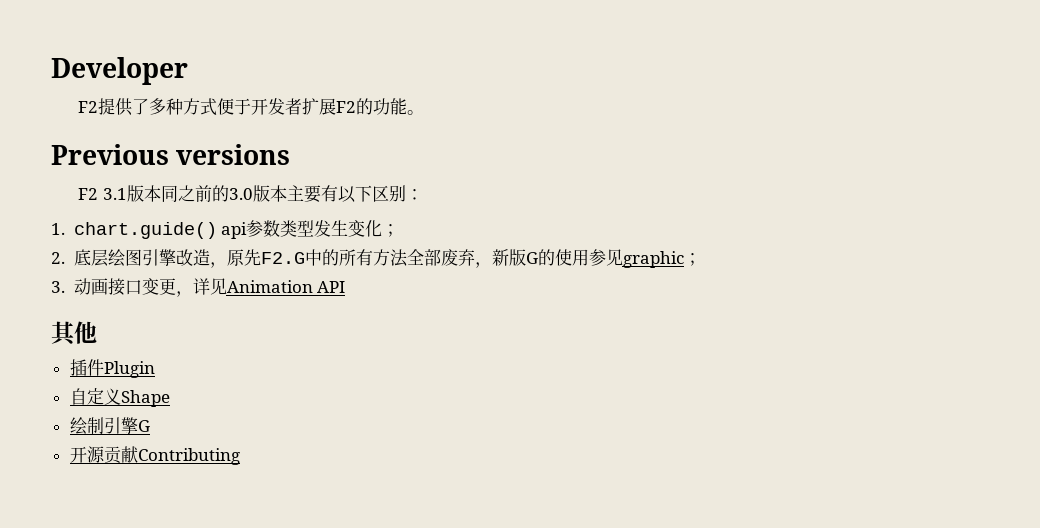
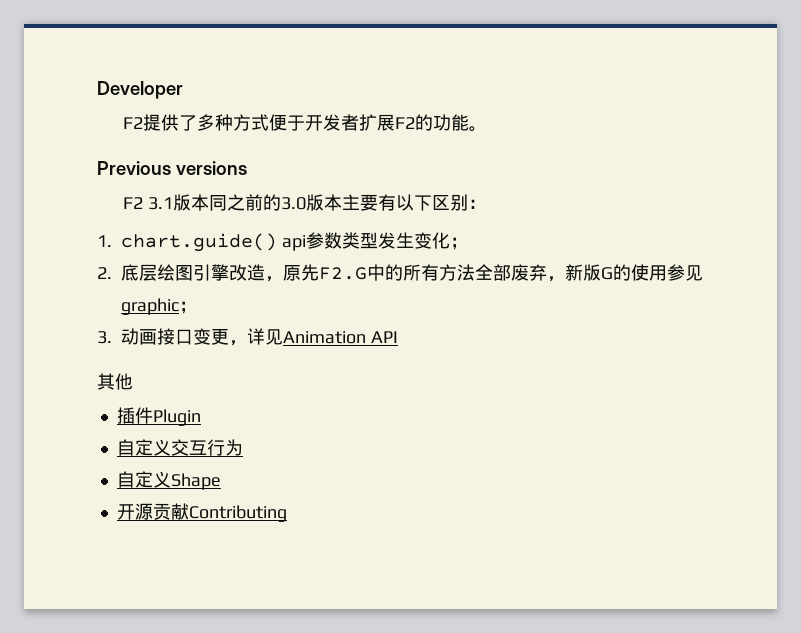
+ 自定义交互行为
- 绘制引擎G

